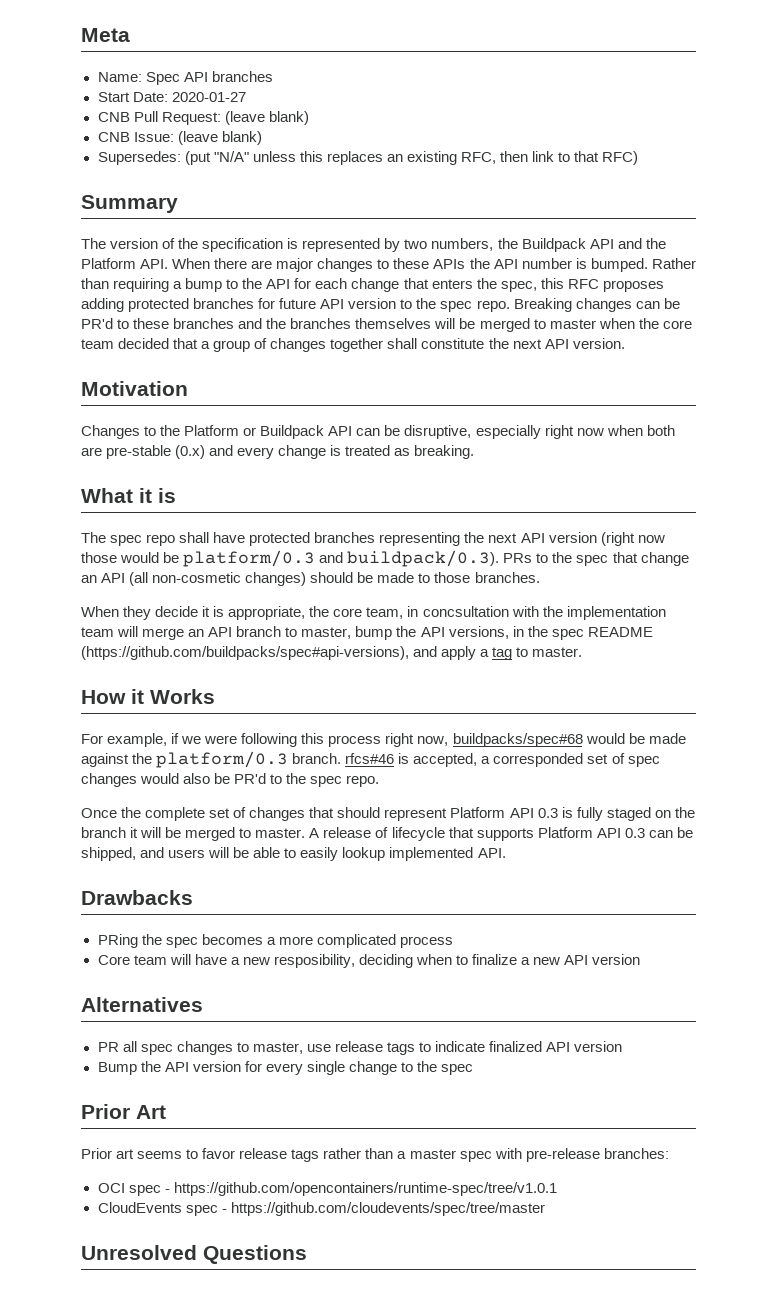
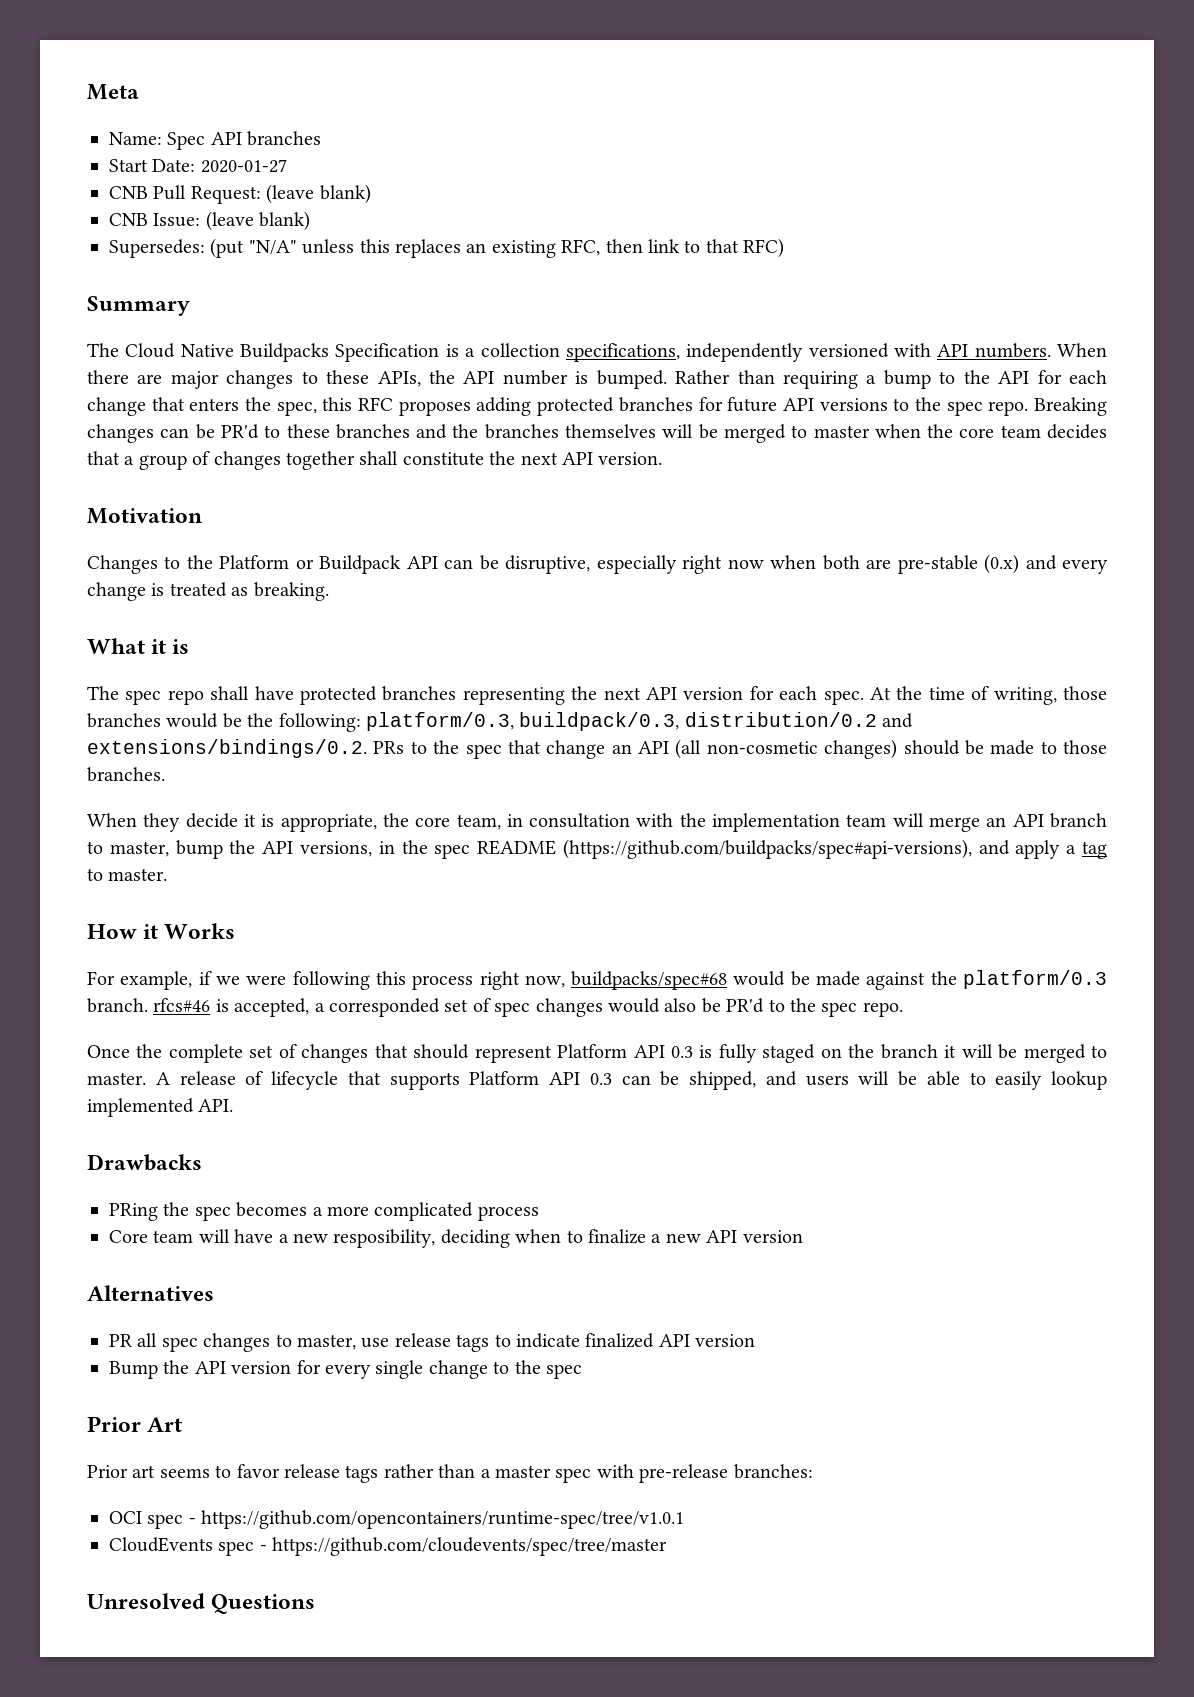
- The version of the specification is represented by two numbers, the Buildpack API and the Platform API. When there are major changes to these APIs the API number is bumped.
+ The Cloud Native Buildpacks Specification is a collection specifications, independently versioned with API numbers. When there are major changes to these APIs, the API number is bumped.
- Rather than requiring a bump to the API for each change that enters the spec, this RFC proposes adding protected branches for future API version to the spec repo.
+ Rather than requiring a bump to the API for each change that enters the spec, this RFC proposes adding protected branches for future API versions to the spec repo.
- Breaking changes can be PR'd to these branches and the branches themselves will be merged to master when the core team decided that a group of changes together shall constitute the next API version.
+ Breaking changes can be PR'd to these branches and the branches themselves will be merged to master when the core team decides that a group of changes together shall constitute the next API version.
- The spec repo shall have protected branches representing the next API version (right now those would be platform/0.3 and buildpack/0.3). PRs to the spec that change an API (all non-cosmetic changes) should be made to those branches.
+ The spec repo shall have protected branches representing the next API version for each spec. At the time of writing, those branches would be the following: platform/0.3, buildpack/0.3, distribution/0.2 and extensions/bindings/0.2. PRs to the spec that change an API (all non-cosmetic changes) should be made to those branches.
- When they decide it is appropriate, the core team, in concsultation with the implementation team will merge an API branch to master, bump the API versions, in the spec README (https://github.com/buildpacks/spec#api-versions), and apply a tag to master.
+ When they decide it is appropriate, the core team, in consultation with the implementation team will merge an API branch to master, bump the API versions, in the spec README (https://github.com/buildpacks/spec#api-versions), and apply a tag to master.

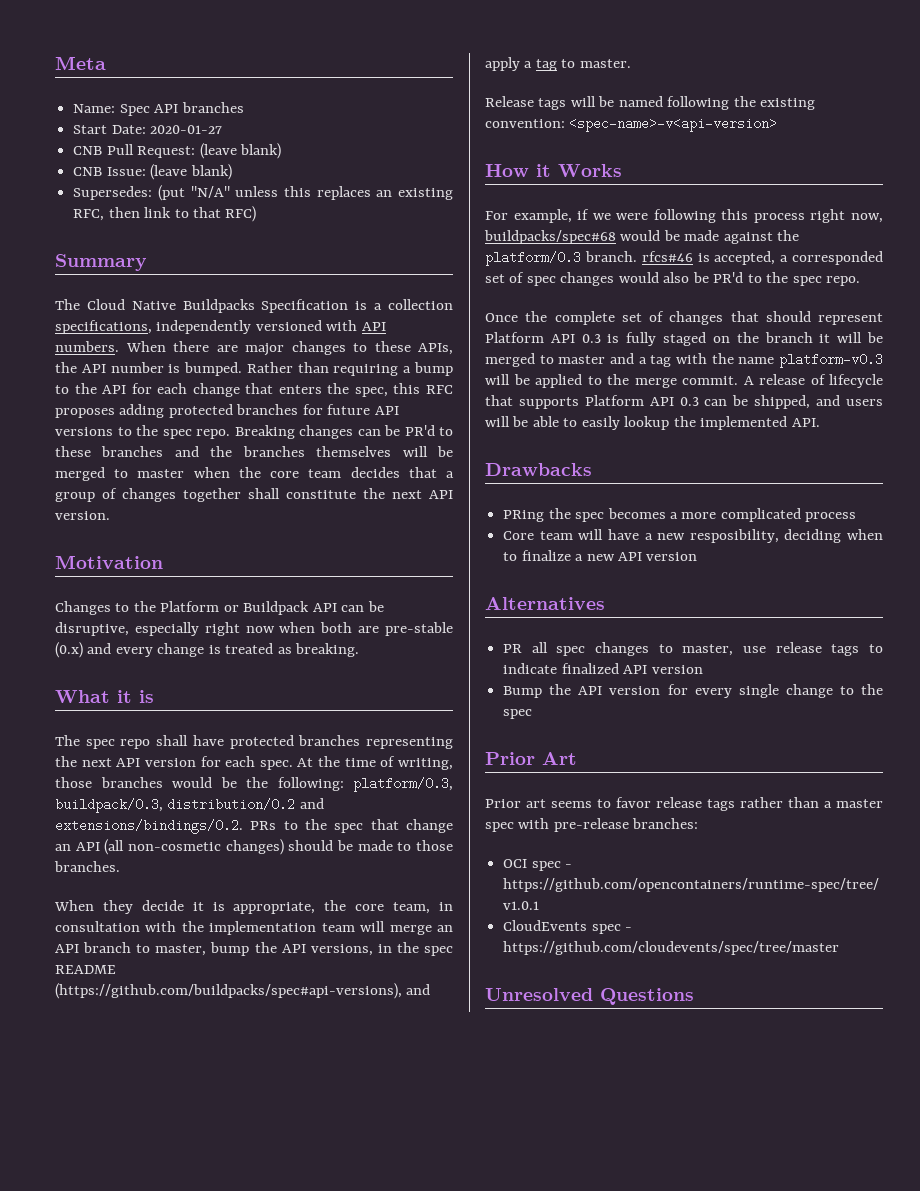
+ Release tags will be named following the existing convention: <spec-name>-v<api-version>
- Once the complete set of changes that should represent Platform API 0.3 is fully staged on the branch it will be merged to master.
+ Once the complete set of changes that should represent Platform API 0.3 is fully staged on the branch it will be merged to master and a tag with the name platform-v0.3 will be applied to the merge commit.
- A release of lifecycle that supports Platform API 0.3 can be shipped, and users will be able to easily lookup implemented API.
+ A release of lifecycle that supports Platform API 0.3 can be shipped, and users will be able to easily lookup the implemented API.

